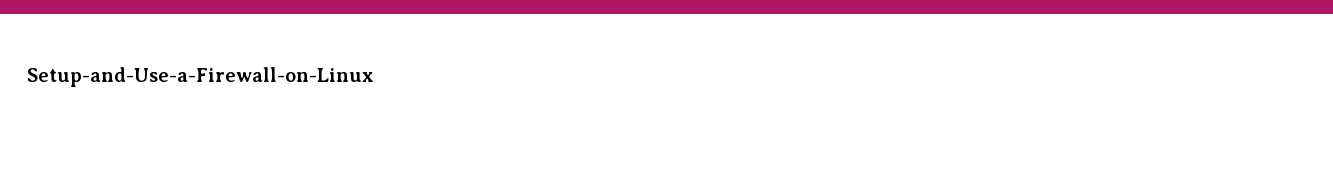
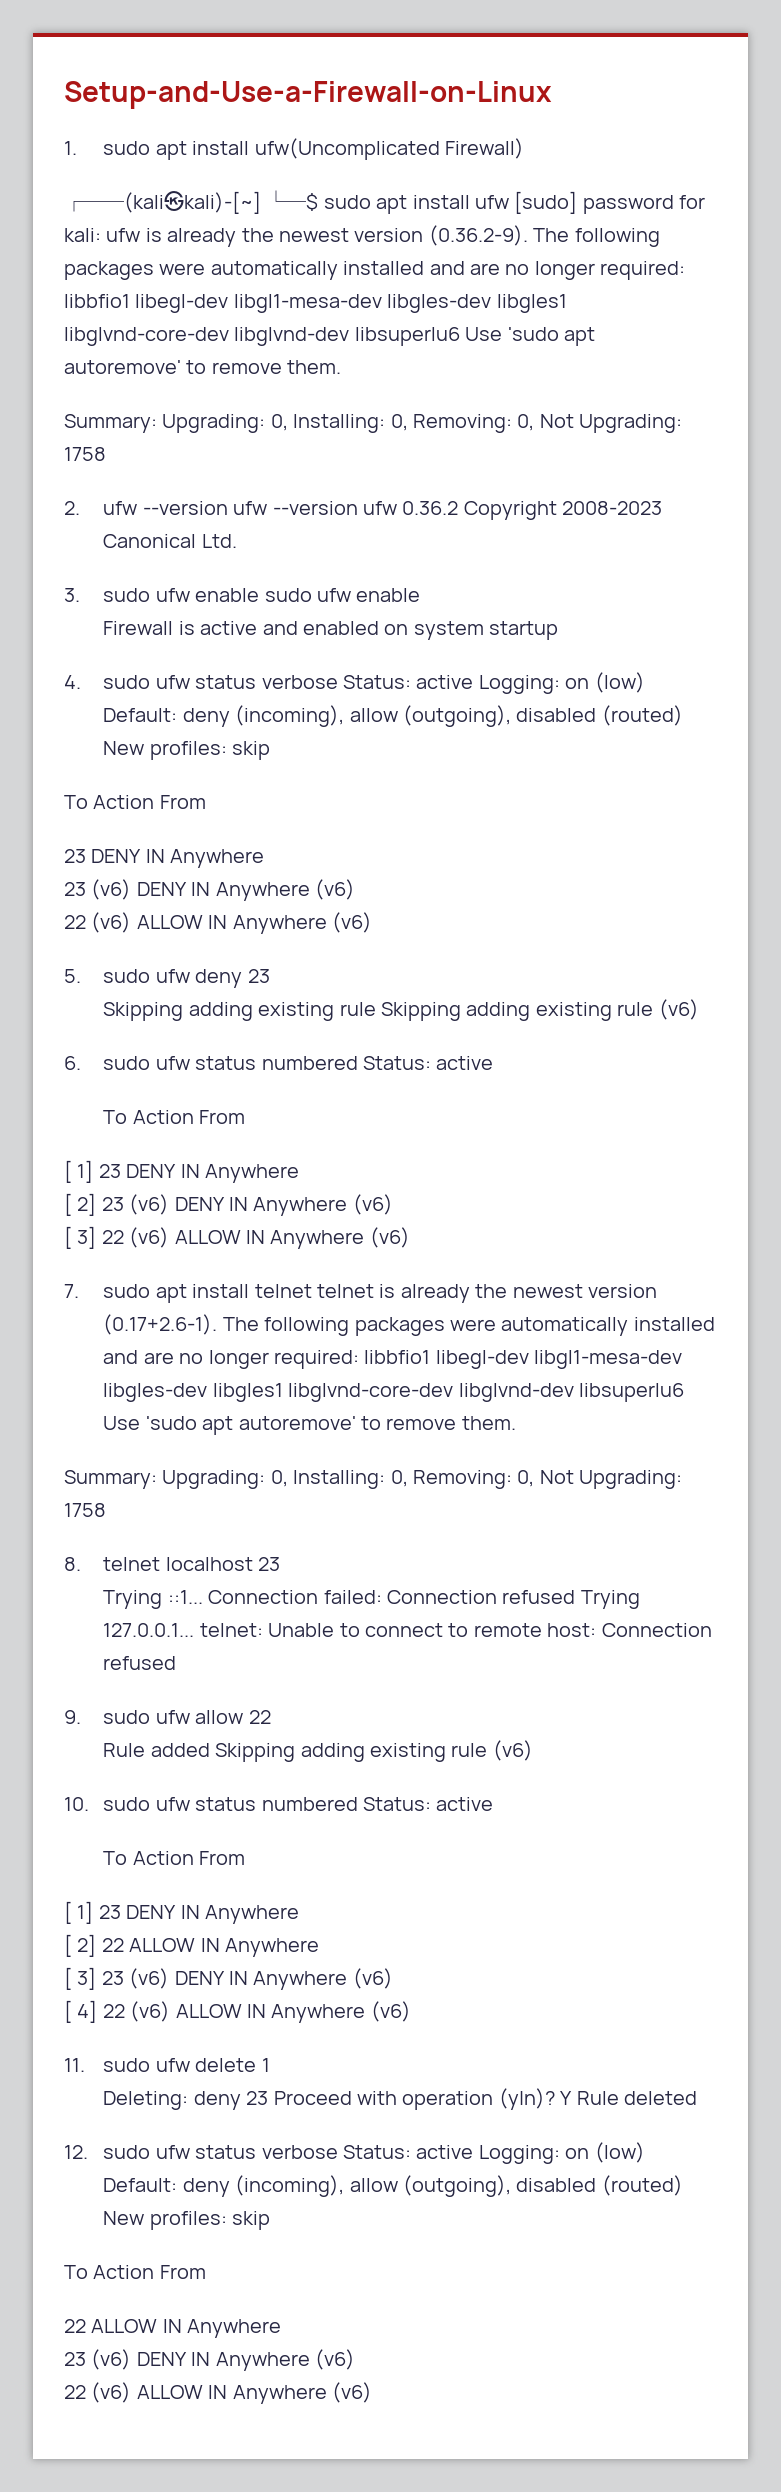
+ 1. sudo apt install ufw(Uncomplicated Firewall)
+ ┌──(kali㉿kali)-[~] └─$ sudo apt install ufw [sudo] password for kali: ufw is already the newest version (0.36.2-9). The following packages were automatically installed and are no longer required: libbfio1 libegl-dev libgl1-mesa-dev libgles-dev libgles1 libglvnd-core-dev libglvnd-dev libsuperlu6 Use 'sudo apt autoremove' to remove them.
+ Summary: Upgrading: 0, Installing: 0, Removing: 0, Not Upgrading: 1758
+ 2. ufw --version ufw --version ufw 0.36.2 Copyright 2008-2023 Canonical Ltd.
+ 3. sudo ufw enable sudo ufw enable
+ Firewall is active and enabled on system startup
+ 4. sudo ufw status verbose Status: active Logging: on (low) Default: deny (incoming), allow (outgoing), disabled (routed) New profiles: skip
+ To Action From
+ 23 DENY IN Anywhere
+ 23 (v6) DENY IN Anywhere (v6)
+ 22 (v6) ALLOW IN Anywhere (v6)
+ 5. sudo ufw deny 23
+ Skipping adding existing rule Skipping adding existing rule (v6)
+ 6. sudo ufw status numbered Status: active
+ To Action From
+ [ 1] 23 DENY IN Anywhere
+ [ 2] 23 (v6) DENY IN Anywhere (v6)
+ [ 3] 22 (v6) ALLOW IN Anywhere (v6)
+ 7. sudo apt install telnet telnet is already the newest version (0.17+2.6-1). The following packages were automatically installed and are no longer required: libbfio1 libegl-dev libgl1-mesa-dev libgles-dev libgles1 libglvnd-core-dev libglvnd-dev libsuperlu6 Use 'sudo apt autoremove' to remove them.
+ Summary: Upgrading: 0, Installing: 0, Removing: 0, Not Upgrading: 1758
+ 8. telnet localhost 23
+ Trying ::1... Connection failed: Connection refused Trying 127.0.0.1... telnet: Unable to connect to remote host: Connection refused
+ 9. sudo ufw allow 22
+ Rule added Skipping adding existing rule (v6)
+ 10. sudo ufw status numbered Status: active
+ To Action From
+ [ 1] 23 DENY IN Anywhere
+ [ 2] 22 ALLOW IN Anywhere
+ [ 3] 23 (v6) DENY IN Anywhere (v6)
+ [ 4] 22 (v6) ALLOW IN Anywhere (v6)
+ 11. sudo ufw delete 1
+ Deleting: deny 23 Proceed with operation (y|n)? Y Rule deleted
+ 12. sudo ufw status verbose Status: active Logging: on (low) Default: deny (incoming), allow (outgoing), disabled (routed) New profiles: skip
+ To Action From
+ 22 ALLOW IN Anywhere
+ 23 (v6) DENY IN Anywhere (v6)
+ 22 (v6) ALLOW IN Anywhere (v6)

